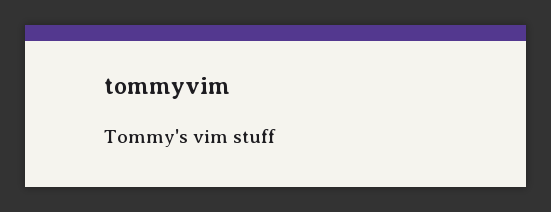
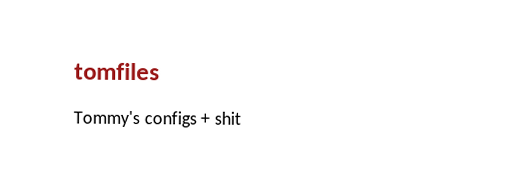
- tommyvim
+ tomfiles
- Tommy's vim stuff
+ Tommy's configs + shit

